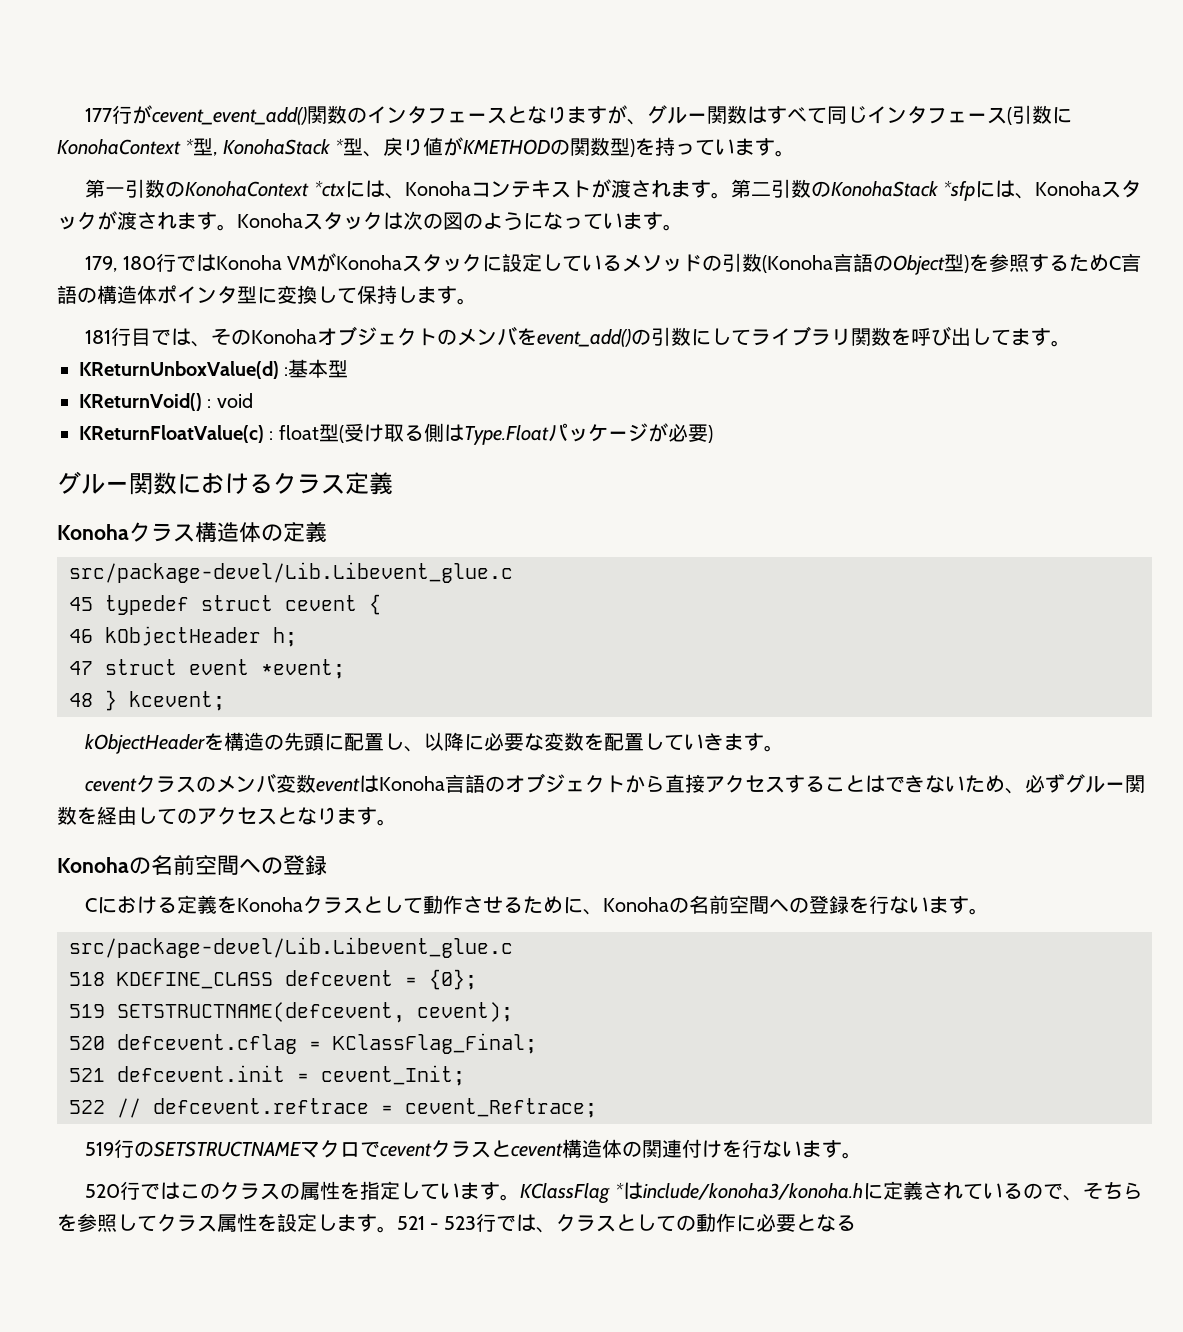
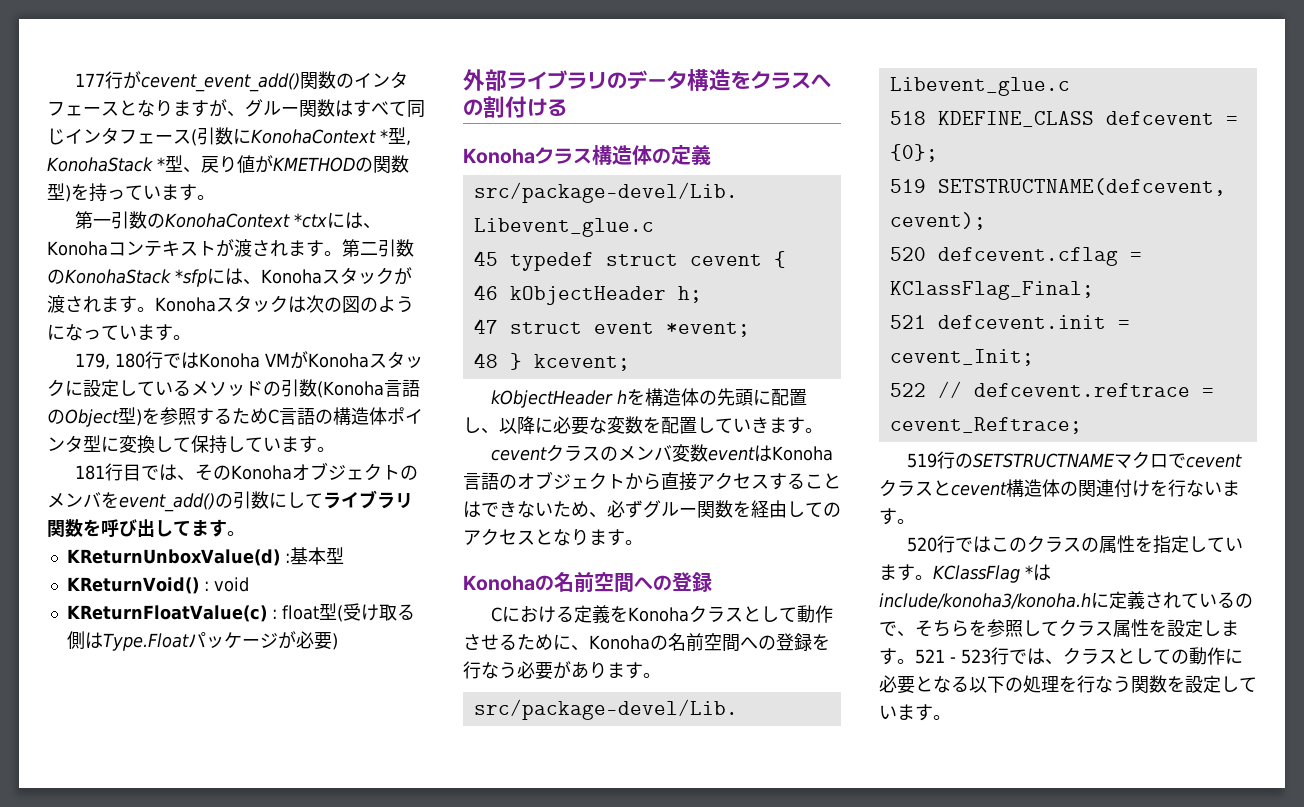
- 179, 180行ではKonoha VMがKonohaスタックに設定しているメソッドの引数(Konoha言語のObject型)を参照するためC言語の構造体ポインタ型に変換して保持します。
+ 179, 180行ではKonoha VMがKonohaスタックに設定しているメソッドの引数(Konoha言語のObject型)を参照するためC言語の構造体ポインタ型に変換して保持しています。
- グルー関数におけるクラス定義
+ 外部ライブラリのデータ構造をクラスへの割付ける
- kObjectHeaderを構造の先頭に配置し、以降に必要な変数を配置していきます。
+ kObjectHeader hを構造体の先頭に配置し、以降に必要な変数を配置していきます。
- Cにおける定義をKonohaクラスとして動作させるために、Konohaの名前空間への登録を行ないます。
+ Cにおける定義をKonohaクラスとして動作させるために、Konohaの名前空間への登録を行なう必要があります。
- 521 - 523行では、クラスとしての動作に必要となる
+ 521 - 523行では、クラスとしての動作に必要となる以下の処理を行なう関数を設定しています。

